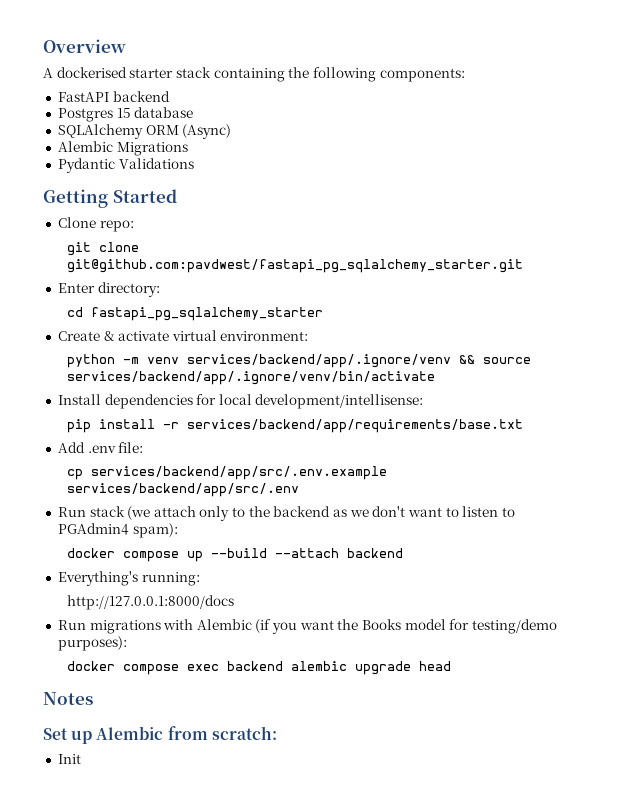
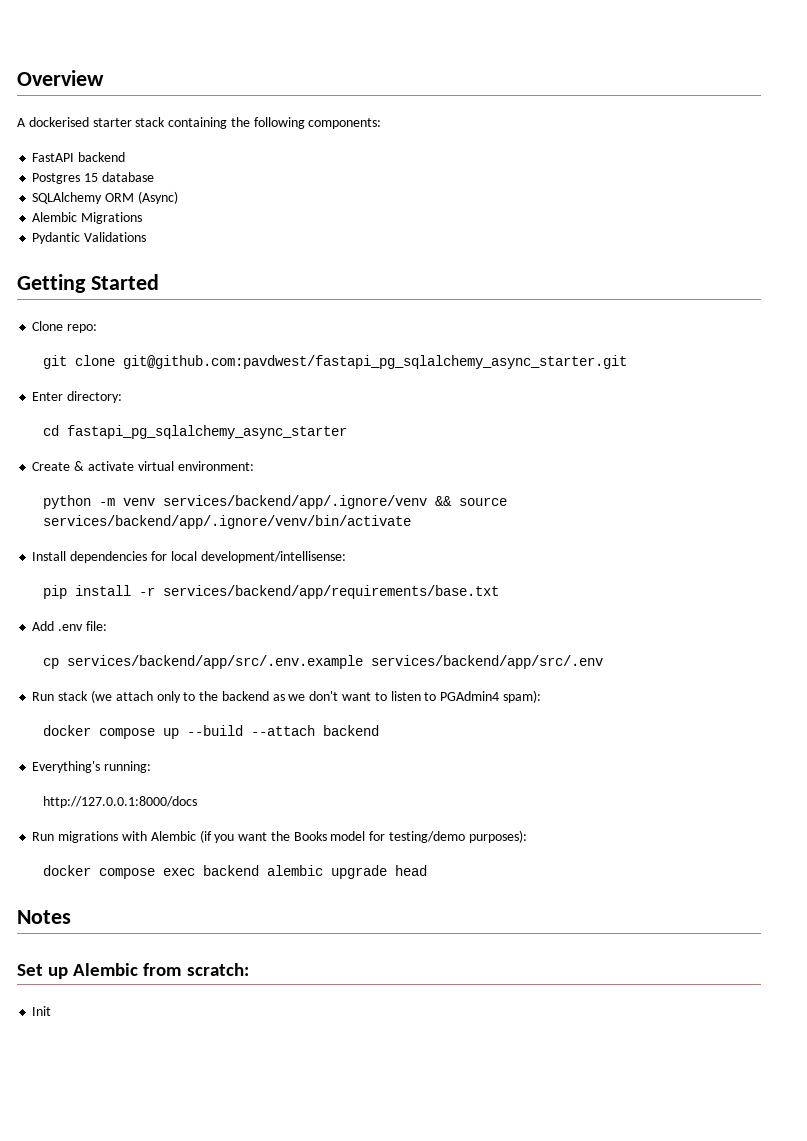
- git clone git@github.com:pavdwest/fastapi_pg_sqlalchemy_starter.git
+ git clone git@github.com:pavdwest/fastapi_pg_sqlalchemy_async_starter.git
- cd fastapi_pg_sqlalchemy_starter
+ cd fastapi_pg_sqlalchemy_async_starter

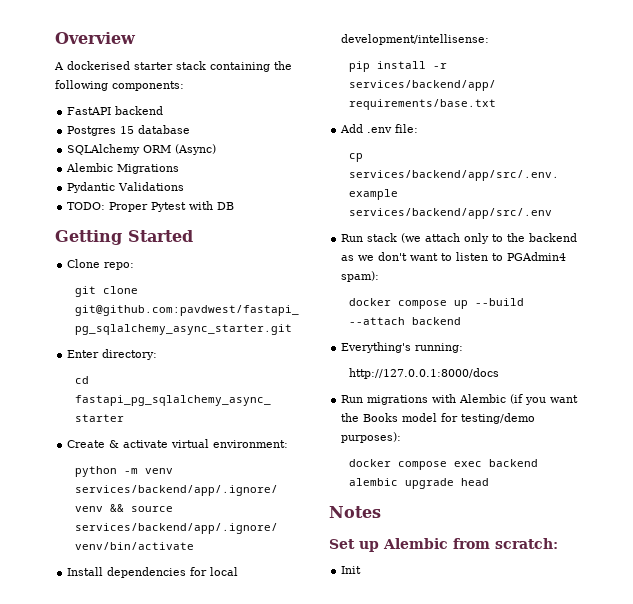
+ TODO: Proper Pytest with DB

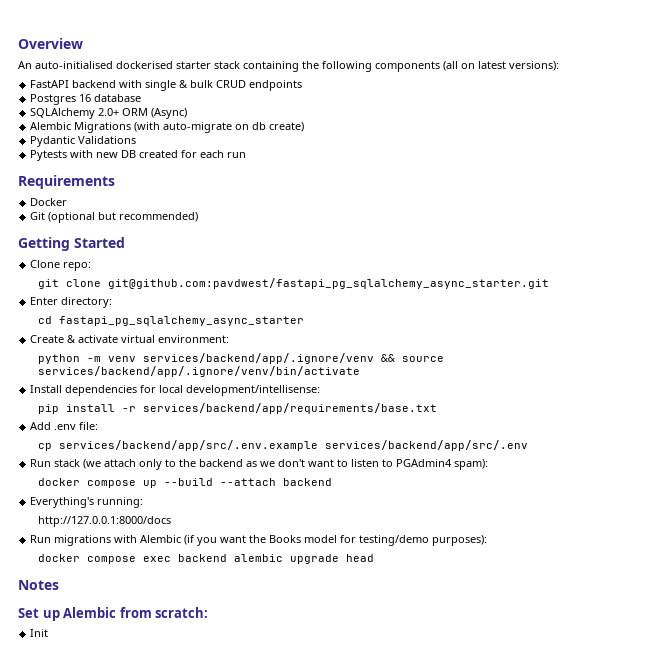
- A dockerised starter stack containing the following components:
- FastAPI backend
+ An auto-initialised dockerised starter stack containing the following components (all on latest versions):
+ FastAPI backend with single & bulk CRUD endpoints
- Postgres 15 database
+ Postgres 16 database
- SQLAlchemy ORM (Async)
+ SQLAlchemy 2.0+ ORM (Async)
- Alembic Migrations
+ Alembic Migrations (with auto-migrate on db create)
  Pydantic Validations
- TODO: Proper Pytest with DB
+ Pytests with new DB created for each run
+ Requirements
+ Docker
+ Git (optional but recommended)

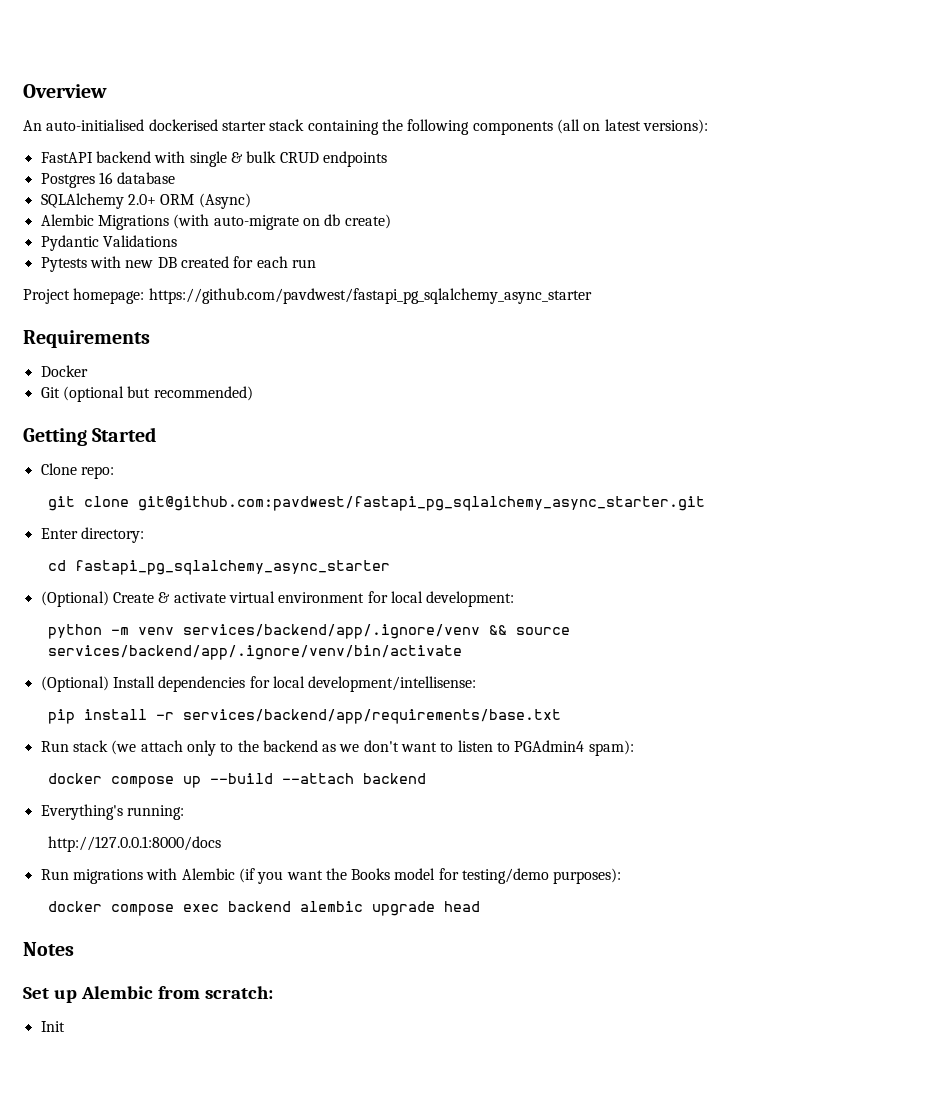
+ Project homepage: https://github.com/pavdwest/fastapi_pg_sqlalchemy_async_starter
- Create & activate virtual environment:
+ (Optional) Create & activate virtual environment for local development:
- Install dependencies for local development/intellisense:
+ (Optional) Install dependencies for local development/intellisense:
- Add .env file:
- cp services/backend/app/src/.env.example services/backend/app/src/.env

